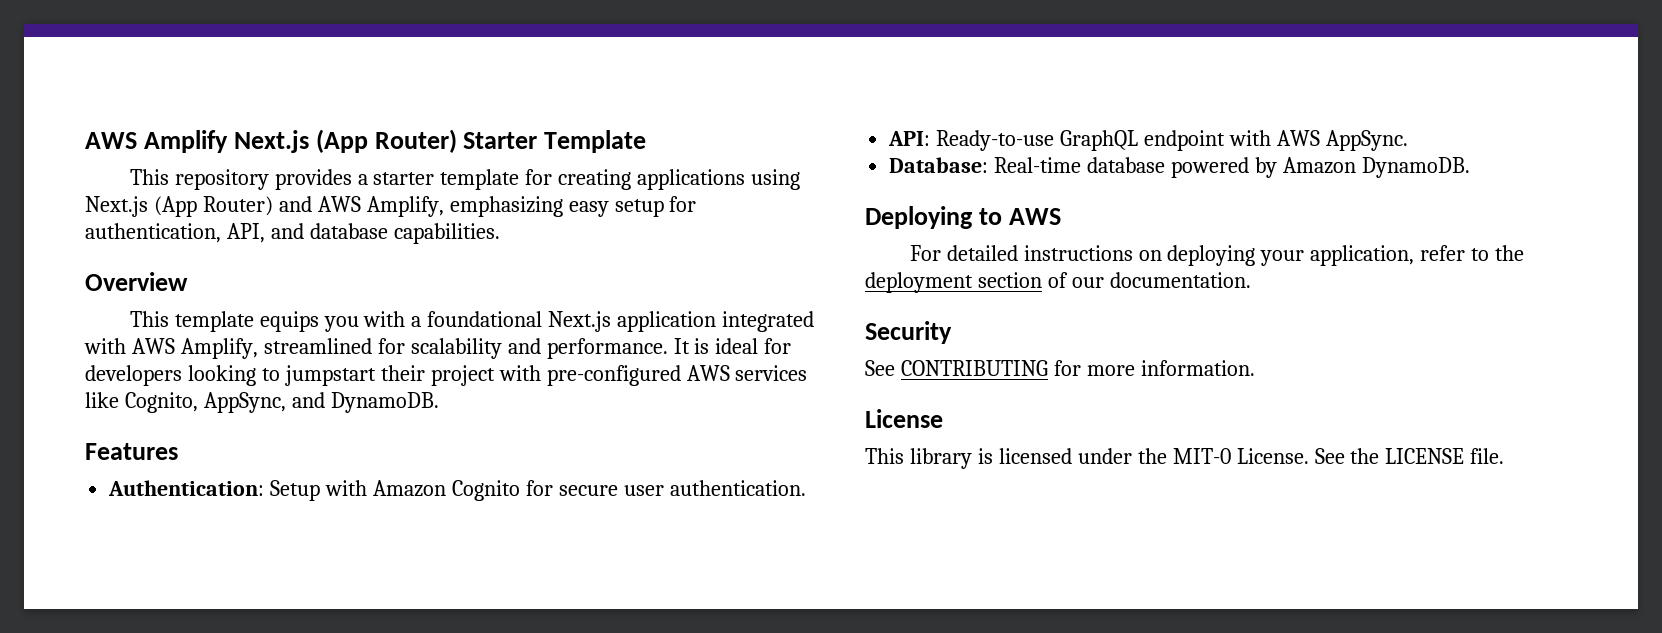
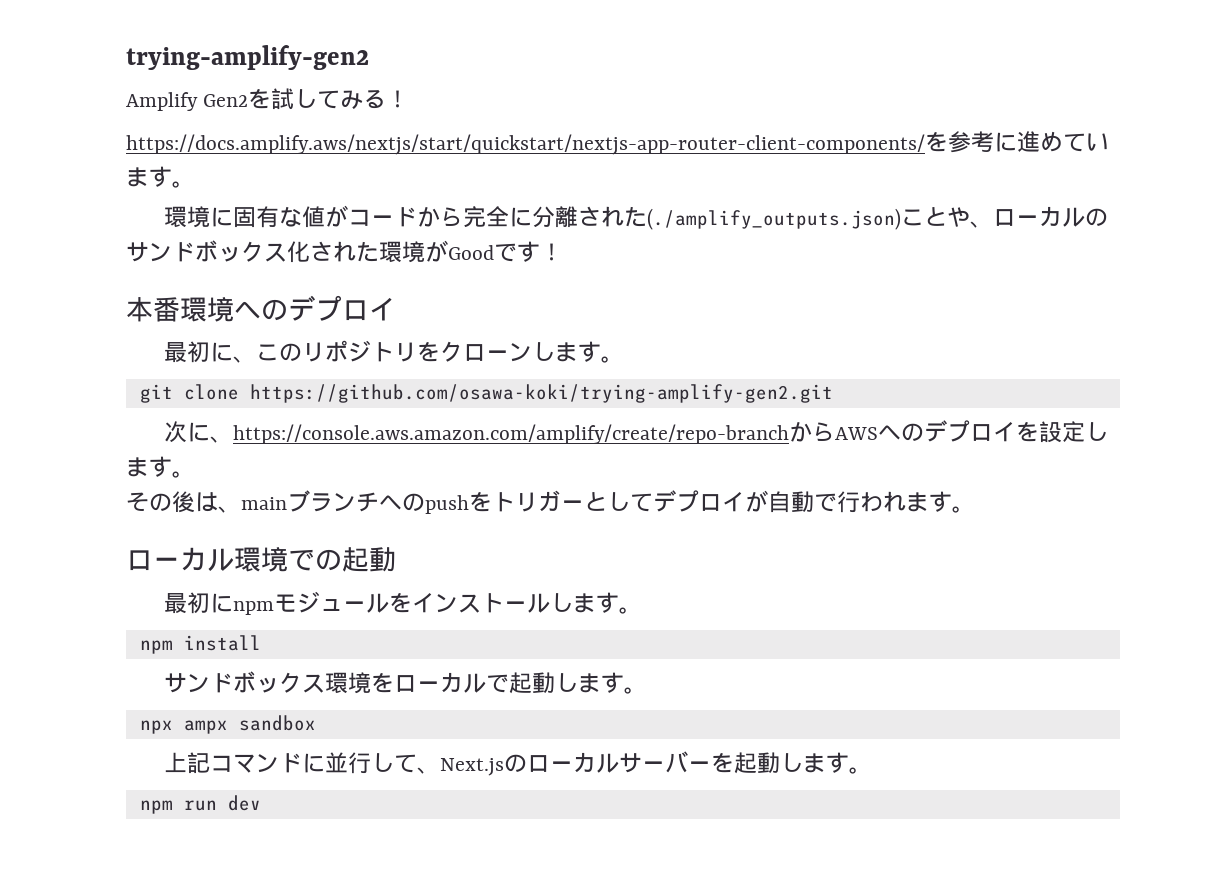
- AWS Amplify Next.js (App Router) Starter Template
- This repository provides a starter template for creating applications using Next.js (App Router) and AWS Amplify, emphasizing easy setup for authentication, API, and database capabilities.
- Overview
- This template equips you with a foundational Next.js application integrated with AWS Amplify, streamlined for scalability and performance. It is ideal for developers looking to jumpstart their project with pre-configured AWS services like Cognito, AppSync, and DynamoDB.
- Features
- Authentication: Setup with Amazon Cognito for secure user authentication.
- API: Ready-to-use GraphQL endpoint with AWS AppSync.
- Database: Real-time database powered by Amazon DynamoDB.
- Deploying to AWS
- For detailed instructions on deploying your application, refer to the deployment section of our documentation.
- Security
- See CONTRIBUTING for more information.
- License
- This library is licensed under the MIT-0 License. See the LICENSE file.
+ trying-amplify-gen2
+ Amplify Gen2を試してみる！
+ https://docs.amplify.aws/nextjs/start/quickstart/nextjs-app-router-client-components/を参考に進めています。
+ 環境に固有な値がコードから完全に分離された(./amplify_outputs.json)ことや、ローカルのサンドボックス化された環境がGoodです！
+ 本番環境へのデプロイ
+ 最初に、このリポジトリをクローンします。
+ git clone https://github.com/osawa-koki/trying-amplify-gen2.git
+ 次に、https://console.aws.amazon.com/amplify/create/repo-branchからAWSへのデプロイを設定します。
+ その後は、mainブランチへのpushをトリガーとしてデプロイが自動で行われます。
+ ローカル環境での起動
+ 最初にnpmモジュールをインストールします。
+ npm install
+ サンドボックス環境をローカルで起動します。
+ npx ampx sandbox
+ 上記コマンドに並行して、Next.jsのローカルサーバーを起動します。
+ npm run dev

